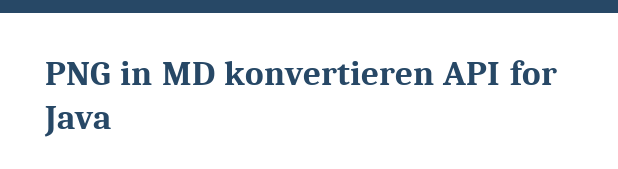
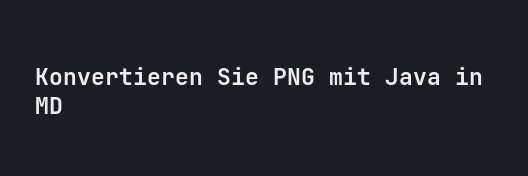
- PNG in MD konvertieren API for Java
+ Konvertieren Sie PNG mit Java in MD

